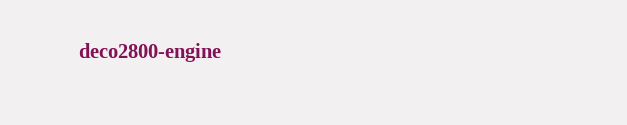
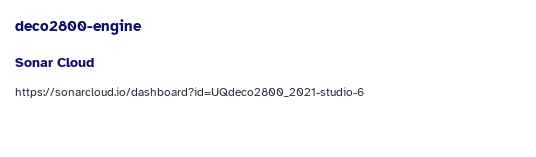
+ Sonar Cloud
+ https://sonarcloud.io/dashboard?id=UQdeco2800_2021-studio-6

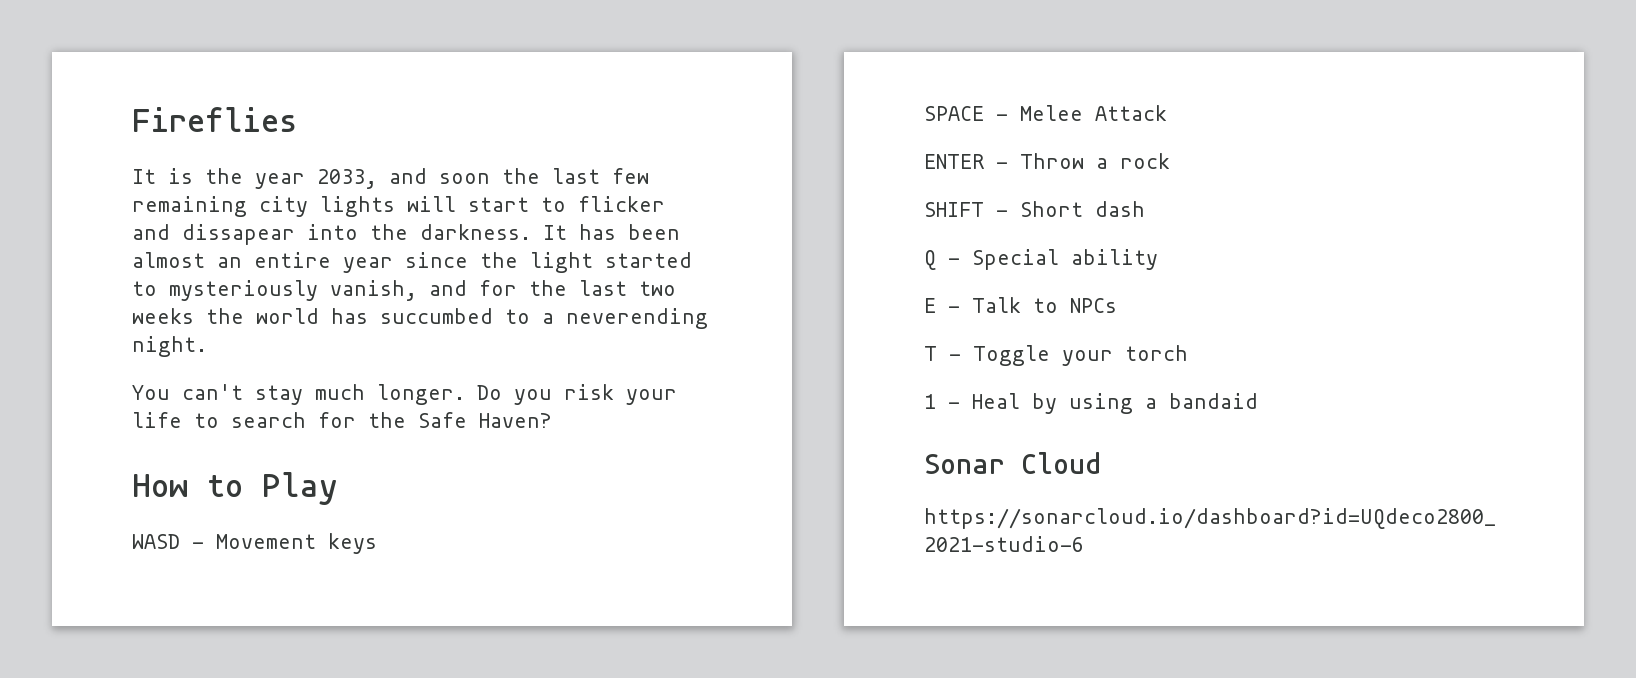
- deco2800-engine
+ Fireflies
+ It is the year 2033, and soon the last few remaining city lights will start to flicker and dissapear into the darkness. It has been almost an entire year since the light started to mysteriously vanish, and for the last two weeks the world has succumbed to a neverending night.
+ You can't stay much longer. Do you risk your life to search for the Safe Haven?
+ How to Play
+ WASD - Movement keys
+ SPACE - Melee Attack
+ ENTER - Throw a rock
+ SHIFT - Short dash
+ Q - Special ability
+ E - Talk to NPCs
+ T - Toggle your torch
+ 1 - Heal by using a bandaid

